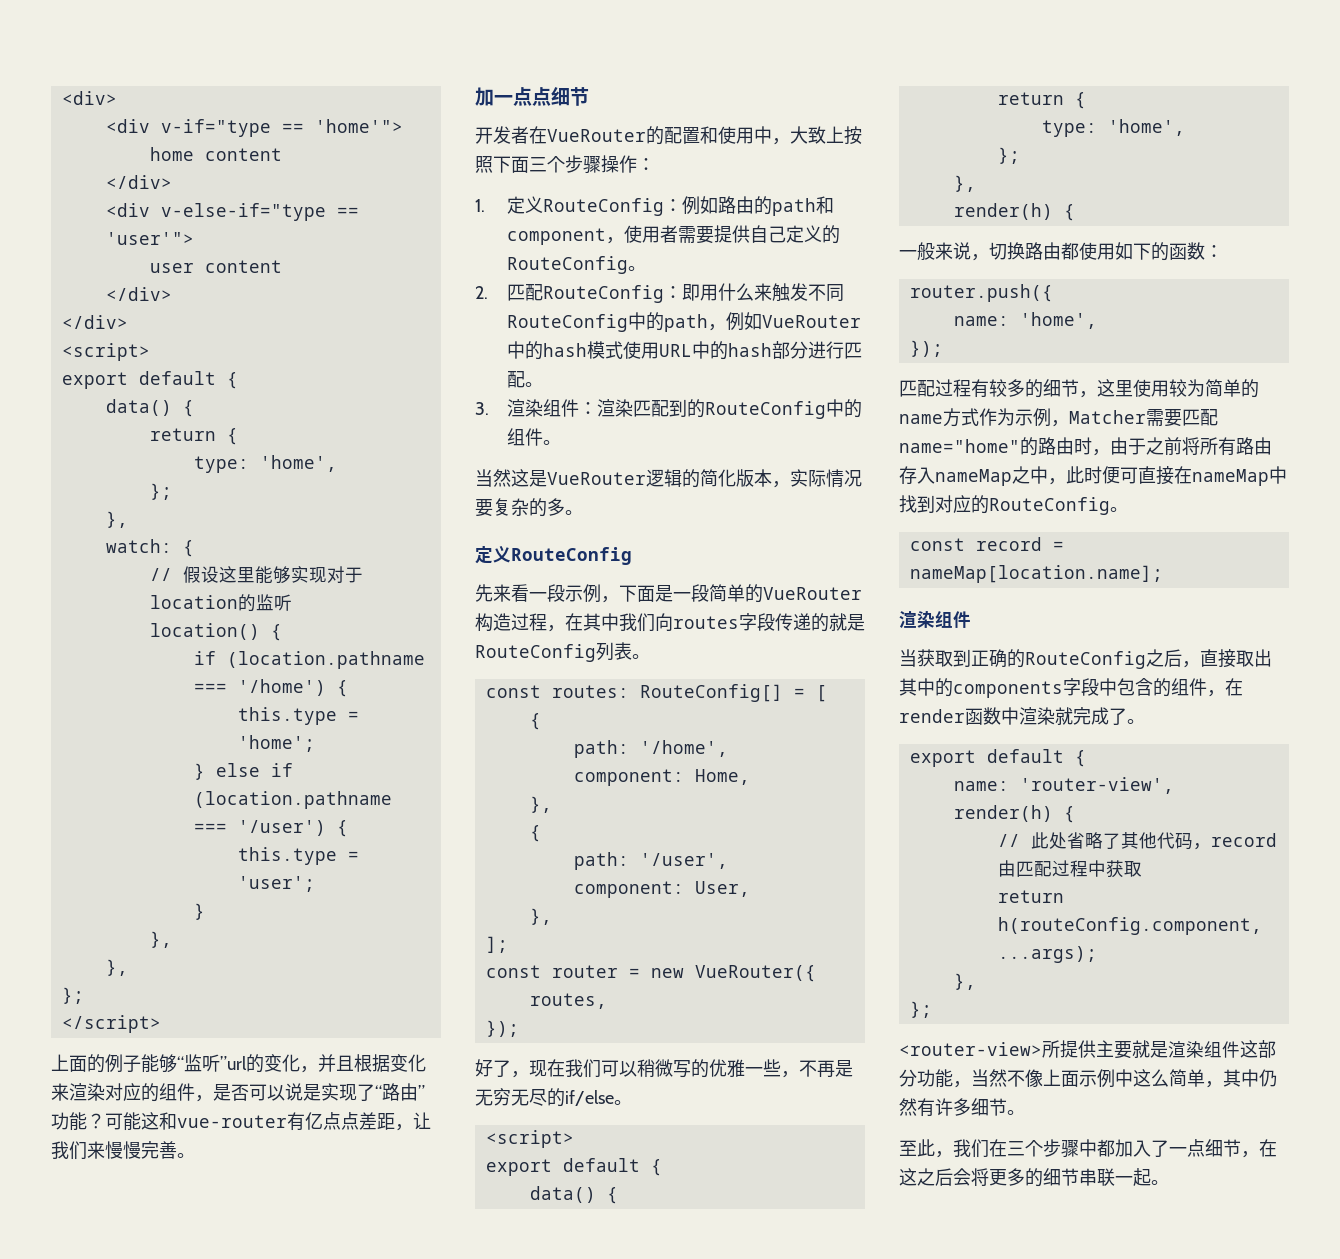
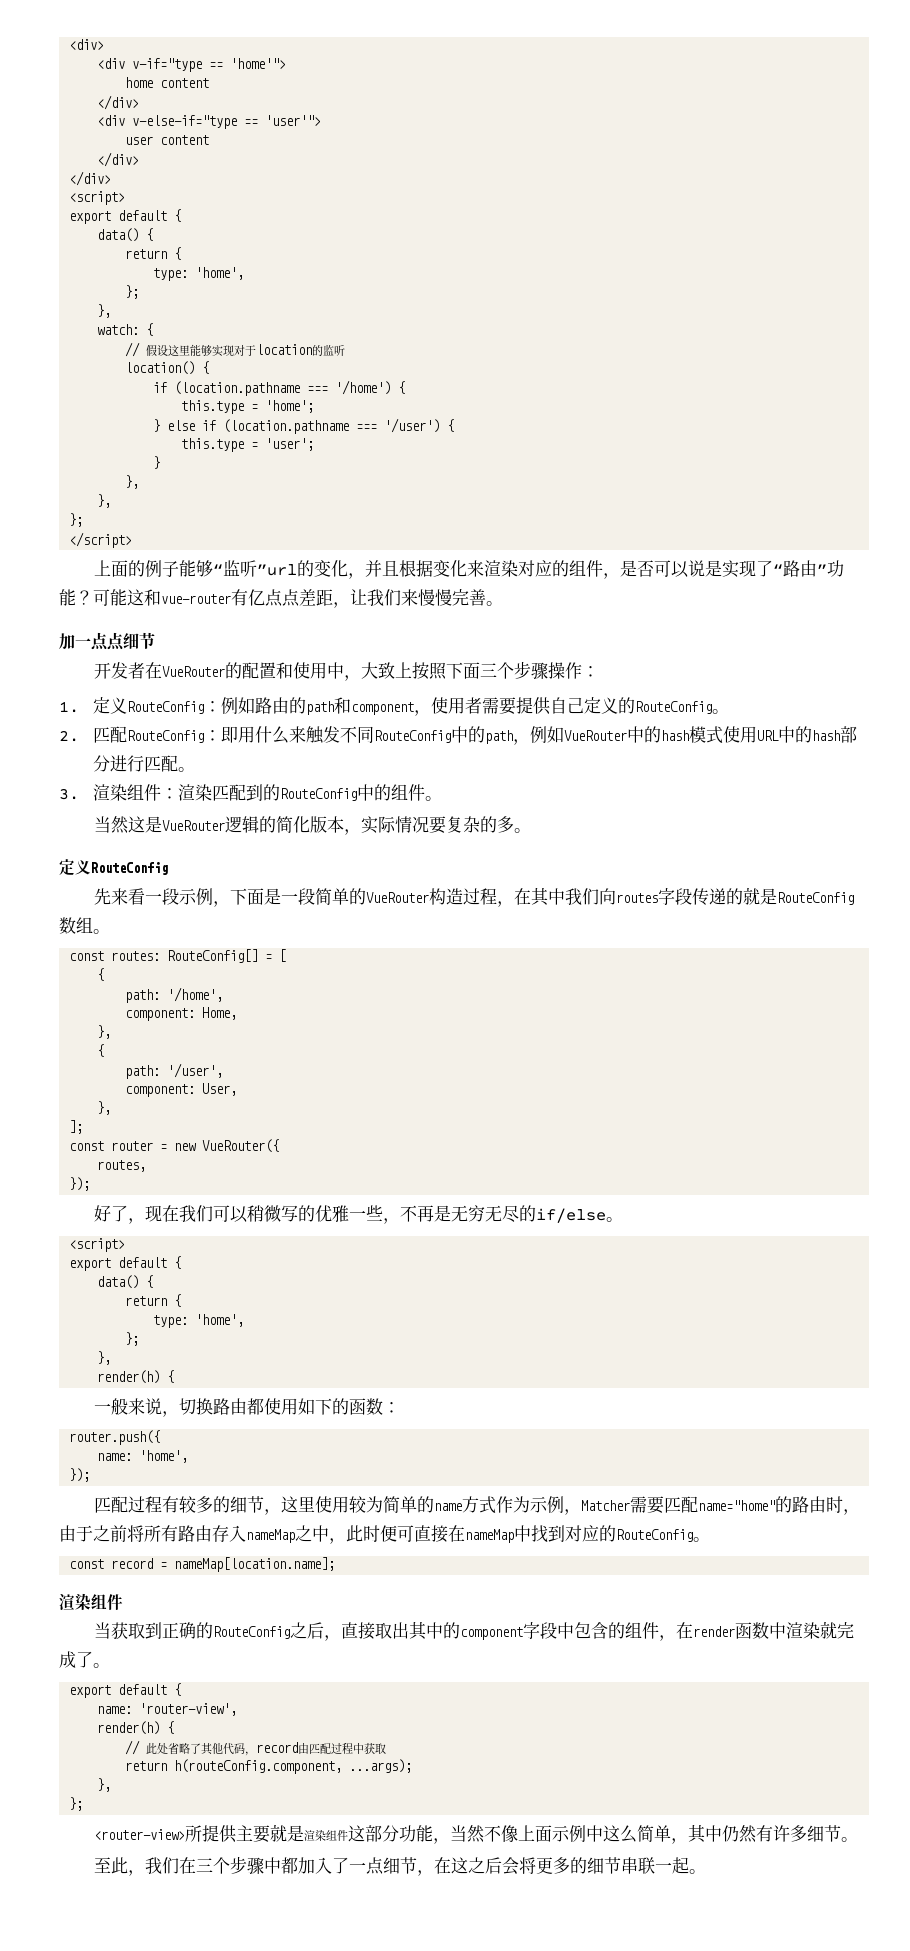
- 先来看一段示例，下面是一段简单的VueRouter构造过程，在其中我们向routes字段传递的就是RouteConfig列表。
+ 先来看一段示例，下面是一段简单的VueRouter构造过程，在其中我们向routes字段传递的就是RouteConfig数组。
- 当获取到正确的RouteConfig之后，直接取出其中的components字段中包含的组件，在render函数中渲染就完成了。
+ 当获取到正确的RouteConfig之后，直接取出其中的component字段中包含的组件，在render函数中渲染就完成了。

